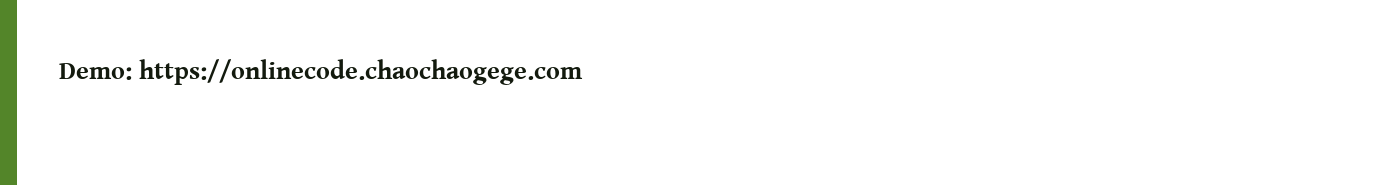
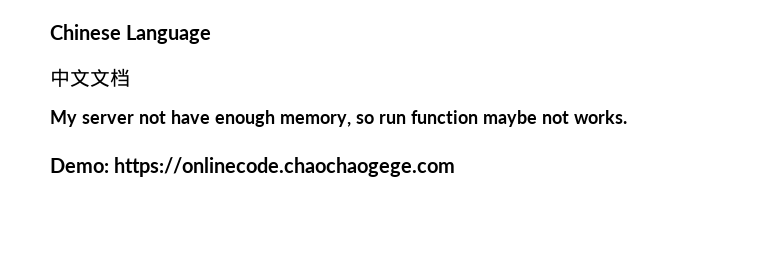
+ Chinese Language
+ 中文文档
+ My server not have enough memory, so run function maybe not works.

